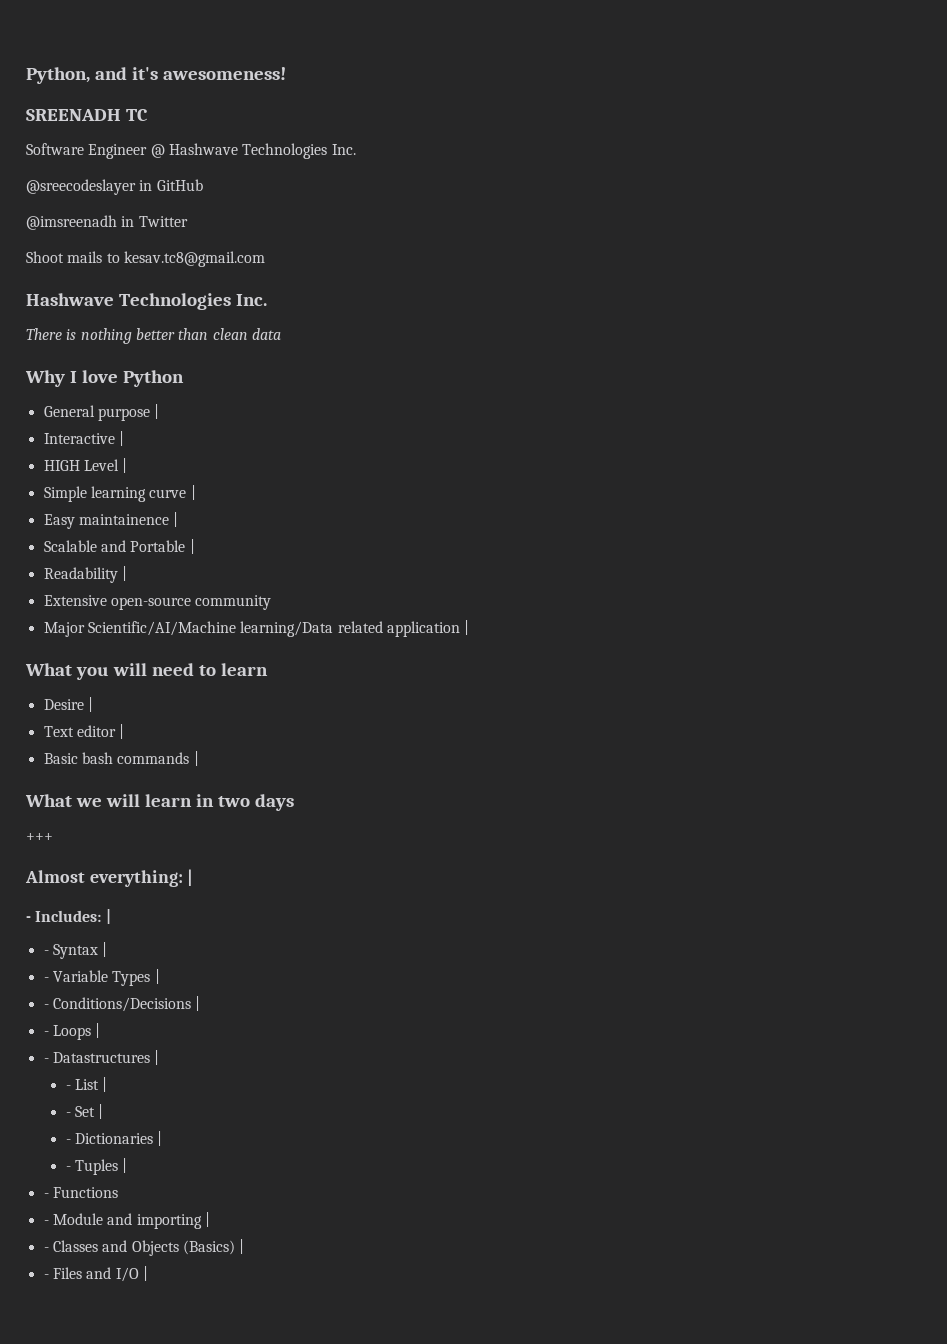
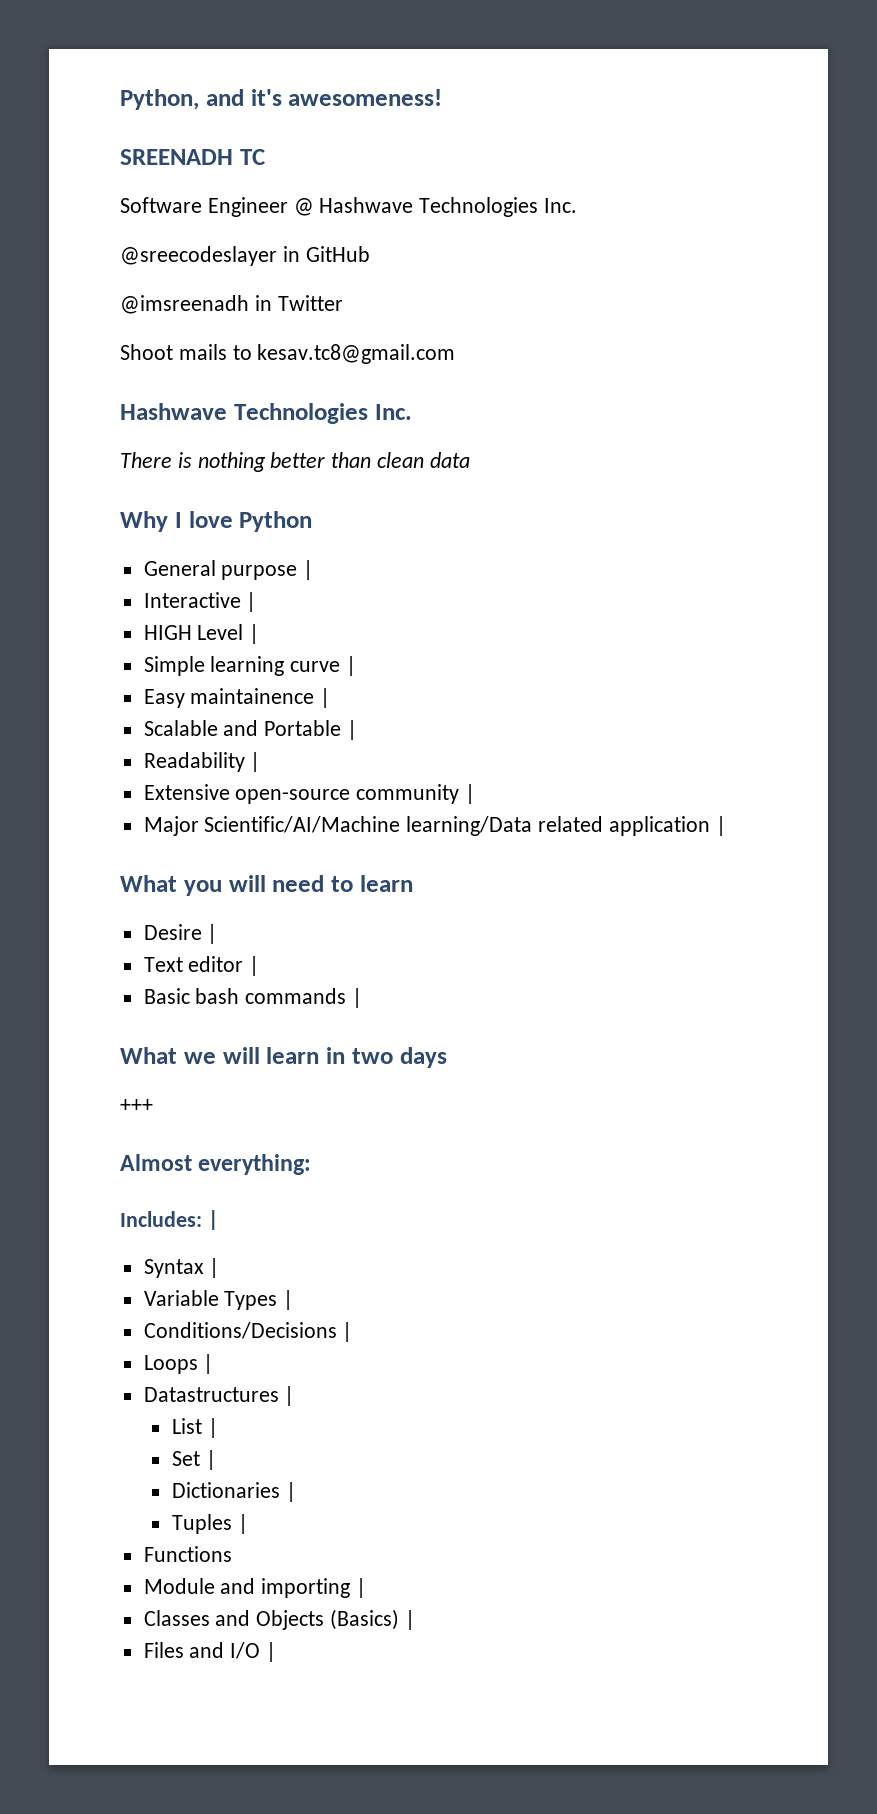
- Extensive open-source community
+ Extensive open-source community |
- Almost everything: |
- - Includes: |
+ Almost everything:
+ Includes: |
- - Syntax |
+ Syntax |
- - Variable Types |
+ Variable Types |
- - Conditions/Decisions |
+ Conditions/Decisions |
- - Loops |
+ Loops |
- - Datastructures |
+ Datastructures |
- - List |
+ List |
- - Set |
+ Set |
- - Dictionaries |
+ Dictionaries |
- - Tuples |
+ Tuples |
- - Functions
+ Functions
- - Module and importing |
+ Module and importing |
- - Classes and Objects (Basics) |
+ Classes and Objects (Basics) |
- - Files and I/O |
+ Files and I/O |

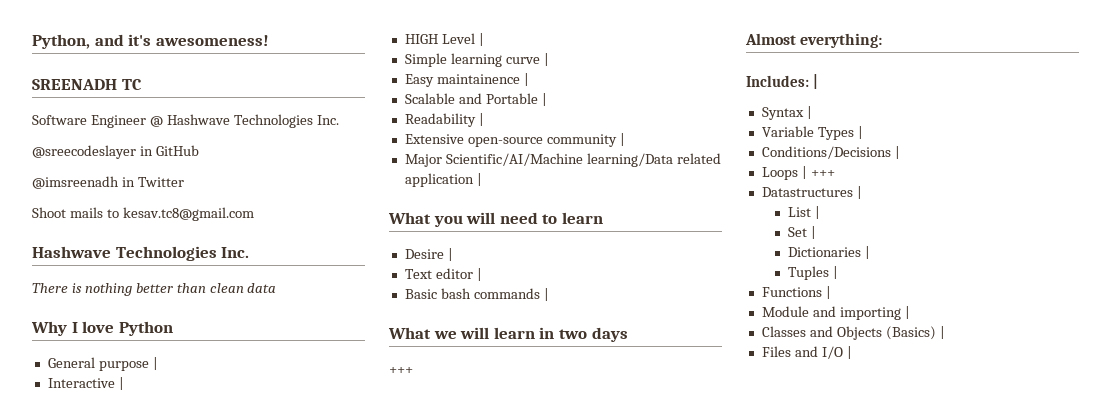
- Loops |
+ Loops | +++
- Functions
+ Functions |

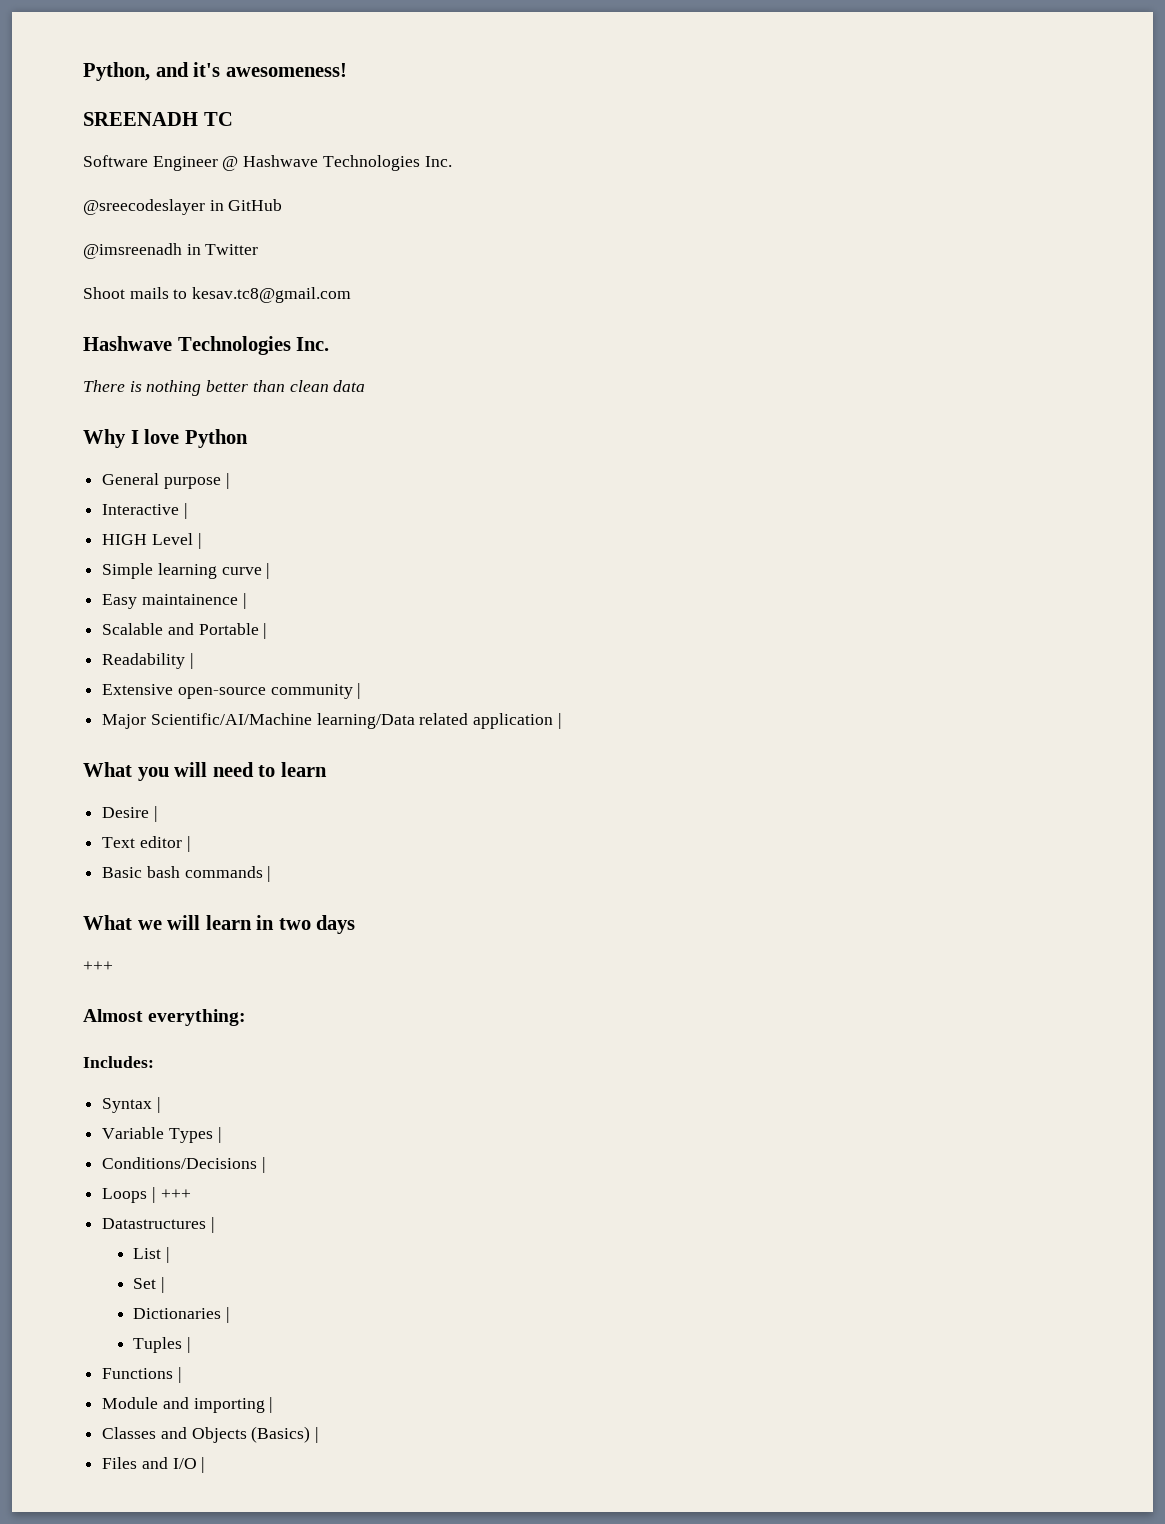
- Includes: |
+ Includes:

